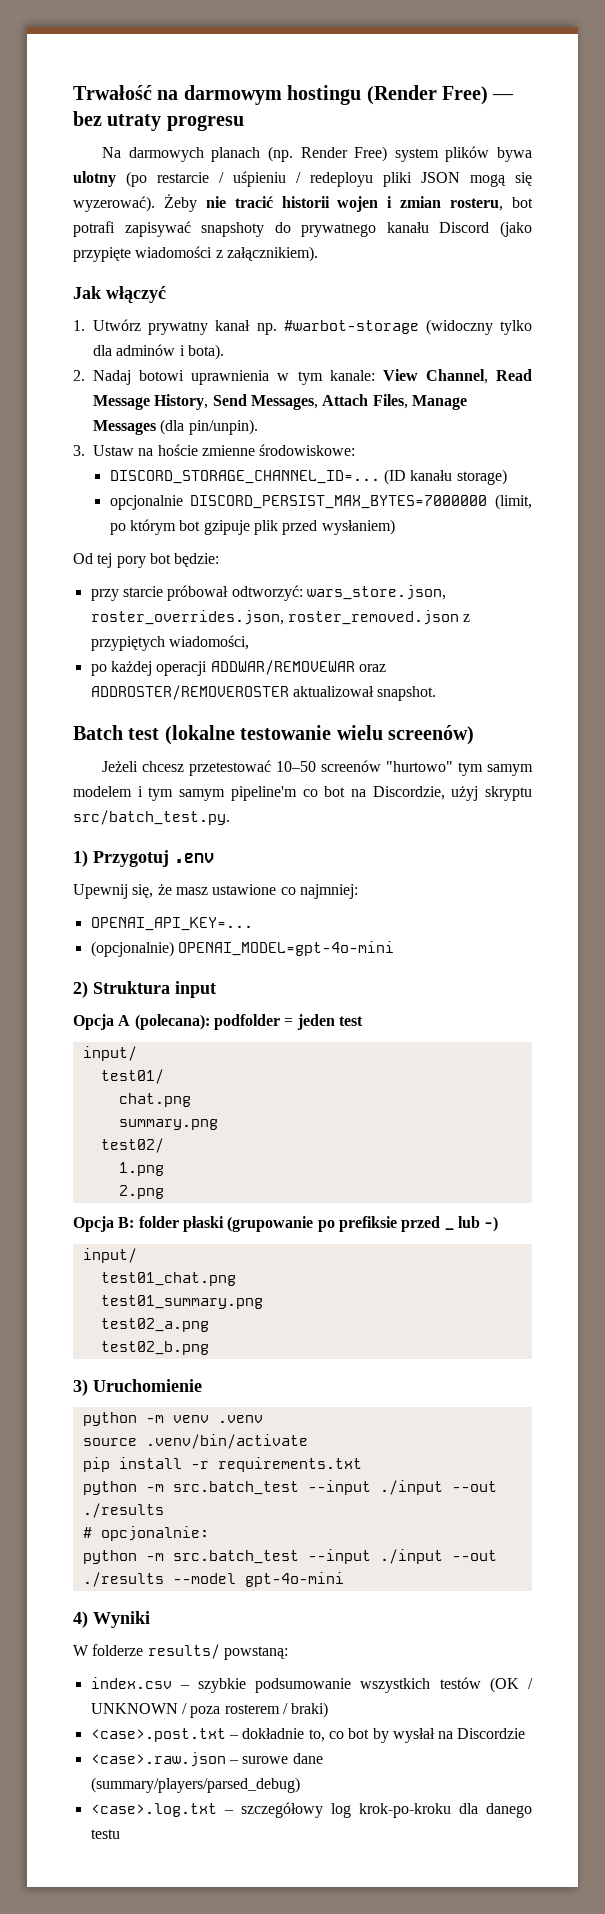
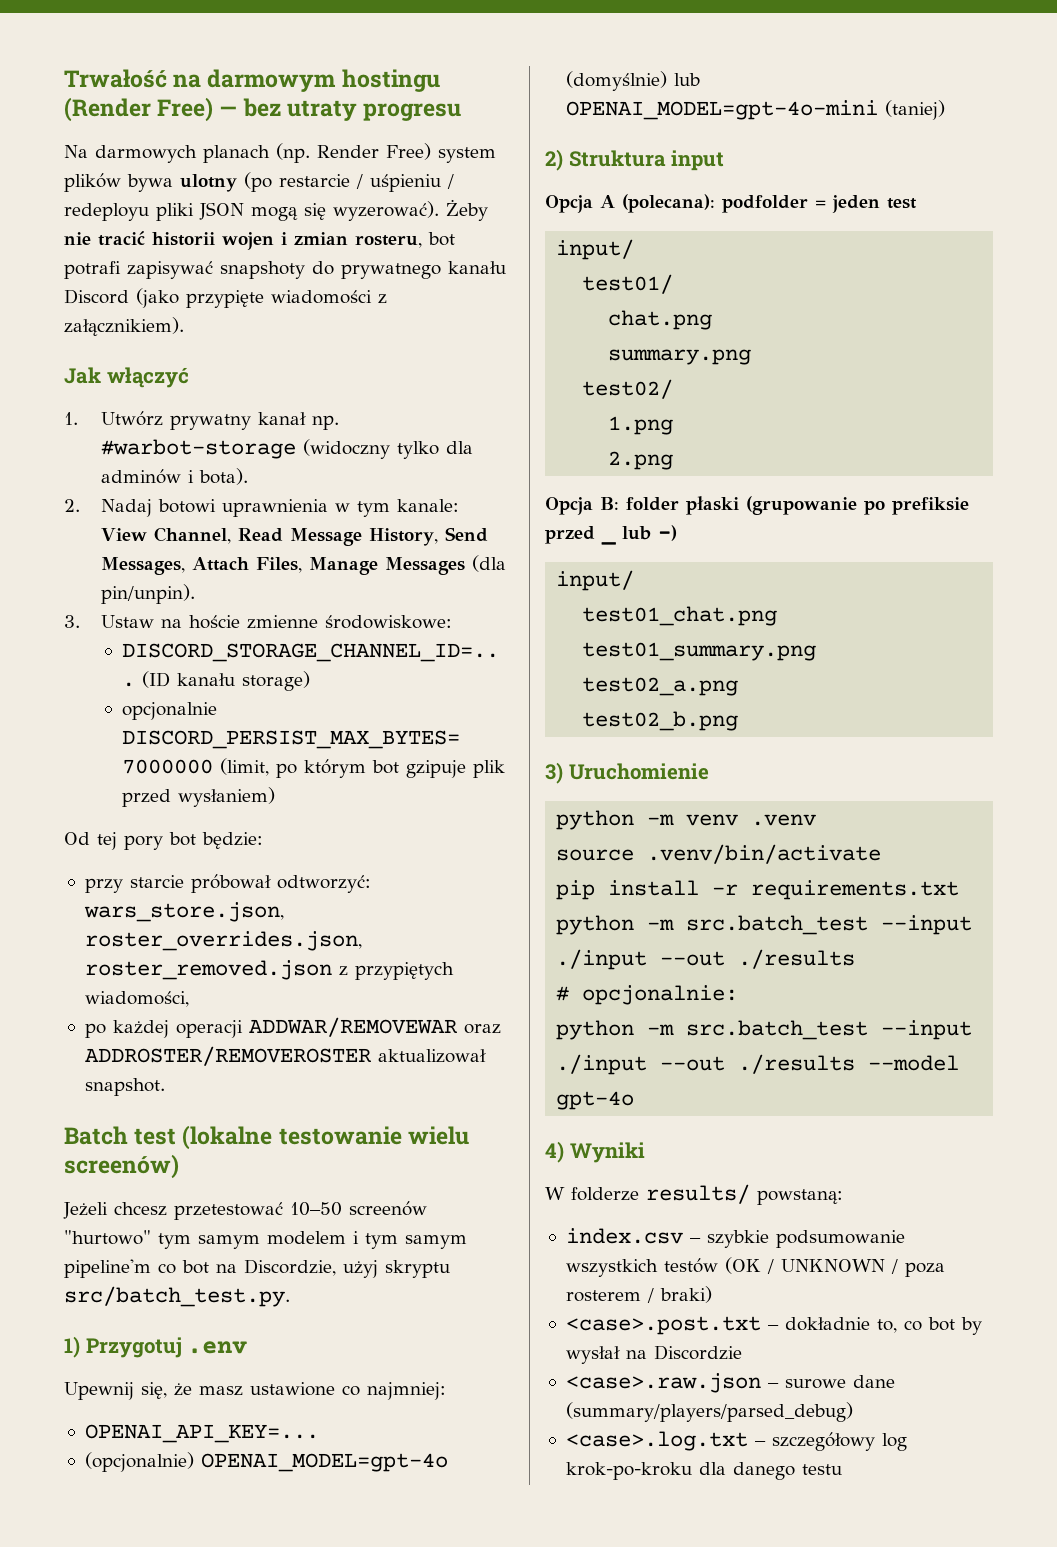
- (opcjonalnie) OPENAI_MODEL=gpt-4o-mini
+ (opcjonalnie) OPENAI_MODEL=gpt-4o (domyślnie) lub OPENAI_MODEL=gpt-4o-mini (taniej)
- python -m src.batch_test --input ./input --out ./results --model gpt-4o-mini
+ python -m src.batch_test --input ./input --out ./results --model gpt-4o

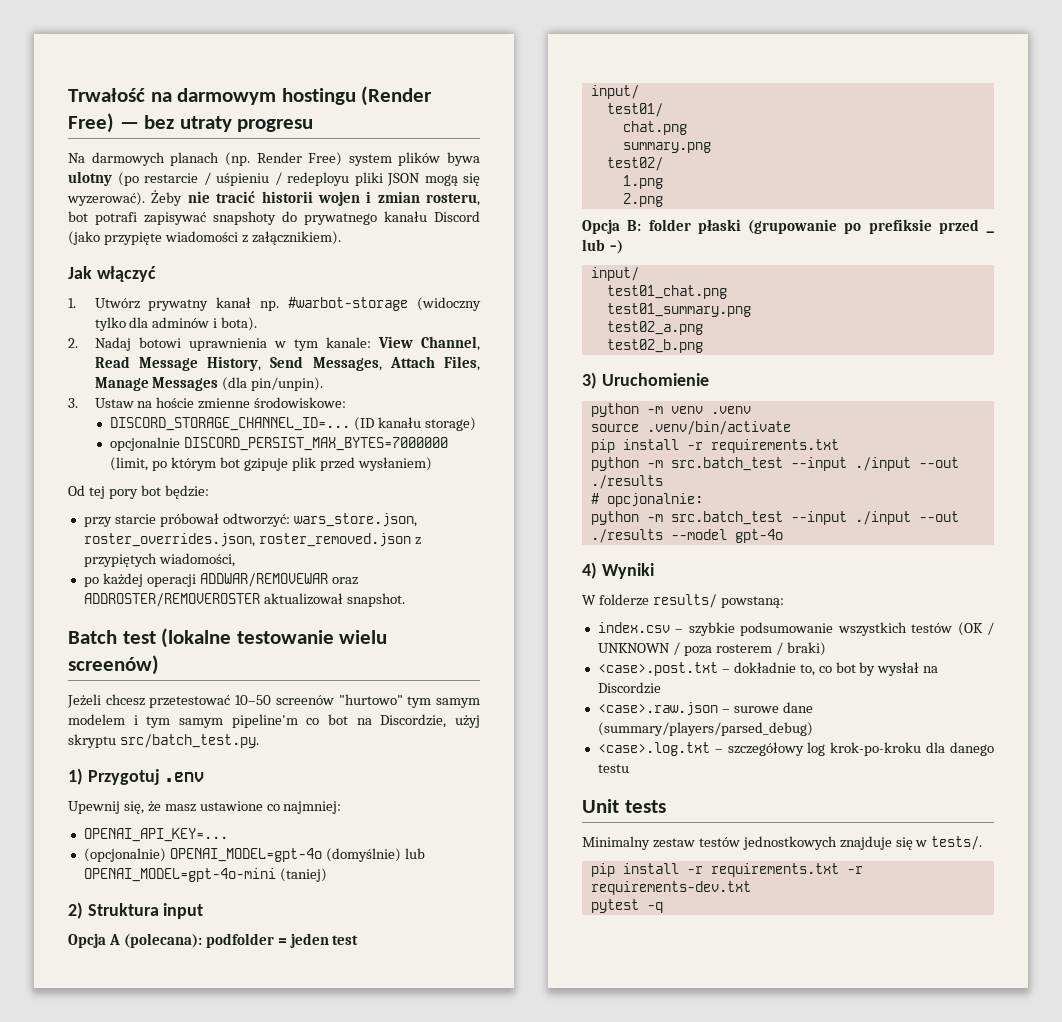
+ Unit tests
+ Minimalny zestaw testów jednostkowych znajduje się w tests/.
+ pip install -r requirements.txt -r requirements-dev.txt
+ pytest -q

